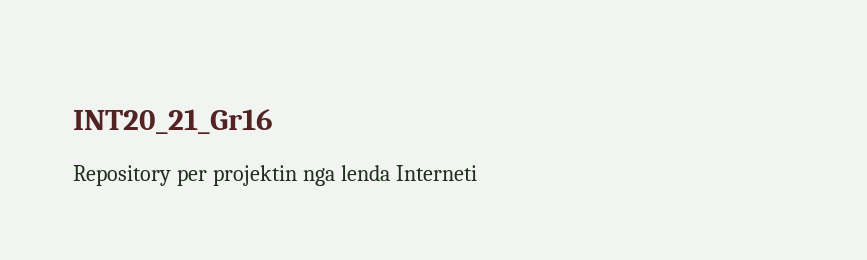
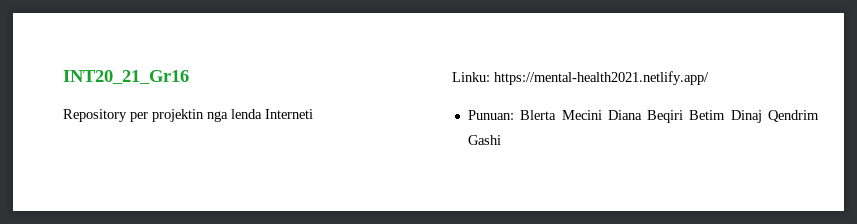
+ Linku: https://mental-health2021.netlify.app/
+ Punuan: Blerta Mecini Diana Beqiri Betim Dinaj Qendrim Gashi

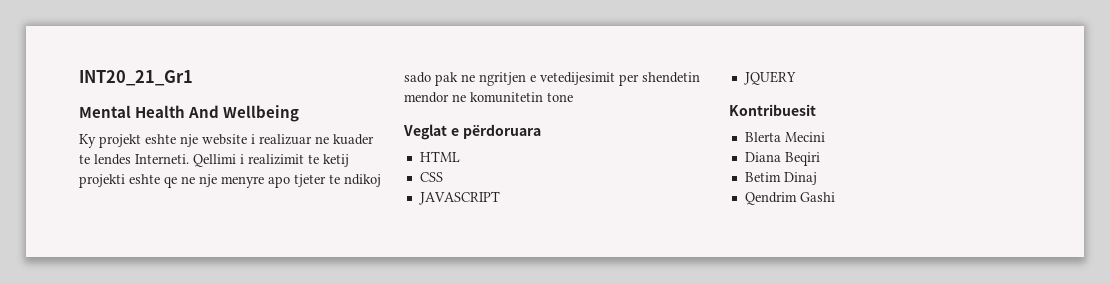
- INT20_21_Gr16
- Repository per projektin nga lenda Interneti
- Linku: https://mental-health2021.netlify.app/
- Punuan: Blerta Mecini Diana Beqiri Betim Dinaj Qendrim Gashi
+ INT20_21_Gr1
+ Mental Health And Wellbeing
+ Ky projekt eshte nje website i realizuar ne kuader te lendes Interneti. Qellimi i realizimit te ketij projekti eshte qe ne nje menyre apo tjeter te ndikoj sado pak ne ngritjen e vetedijesimit per shendetin mendor ne komunitetin tone
+ Veglat e përdoruara
+ HTML
+ CSS
+ JAVASCRIPT
+ JQUERY
+ Kontribuesit
+ Blerta Mecini
+ Diana Beqiri
+ Betim Dinaj
+ Qendrim Gashi

